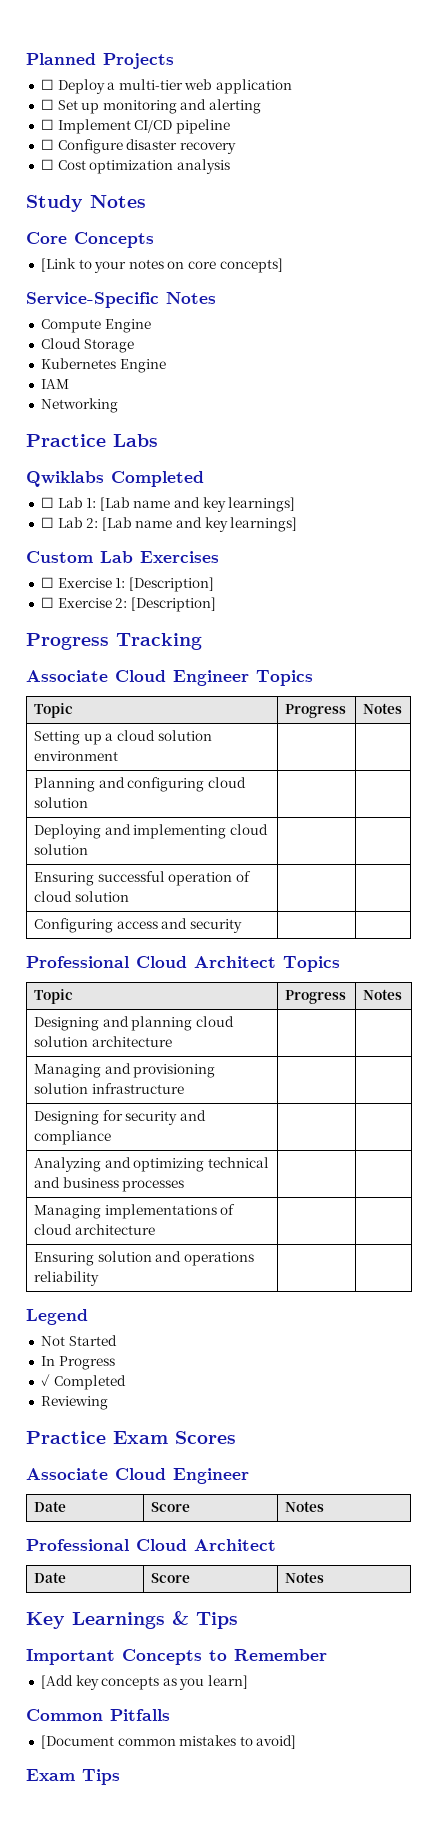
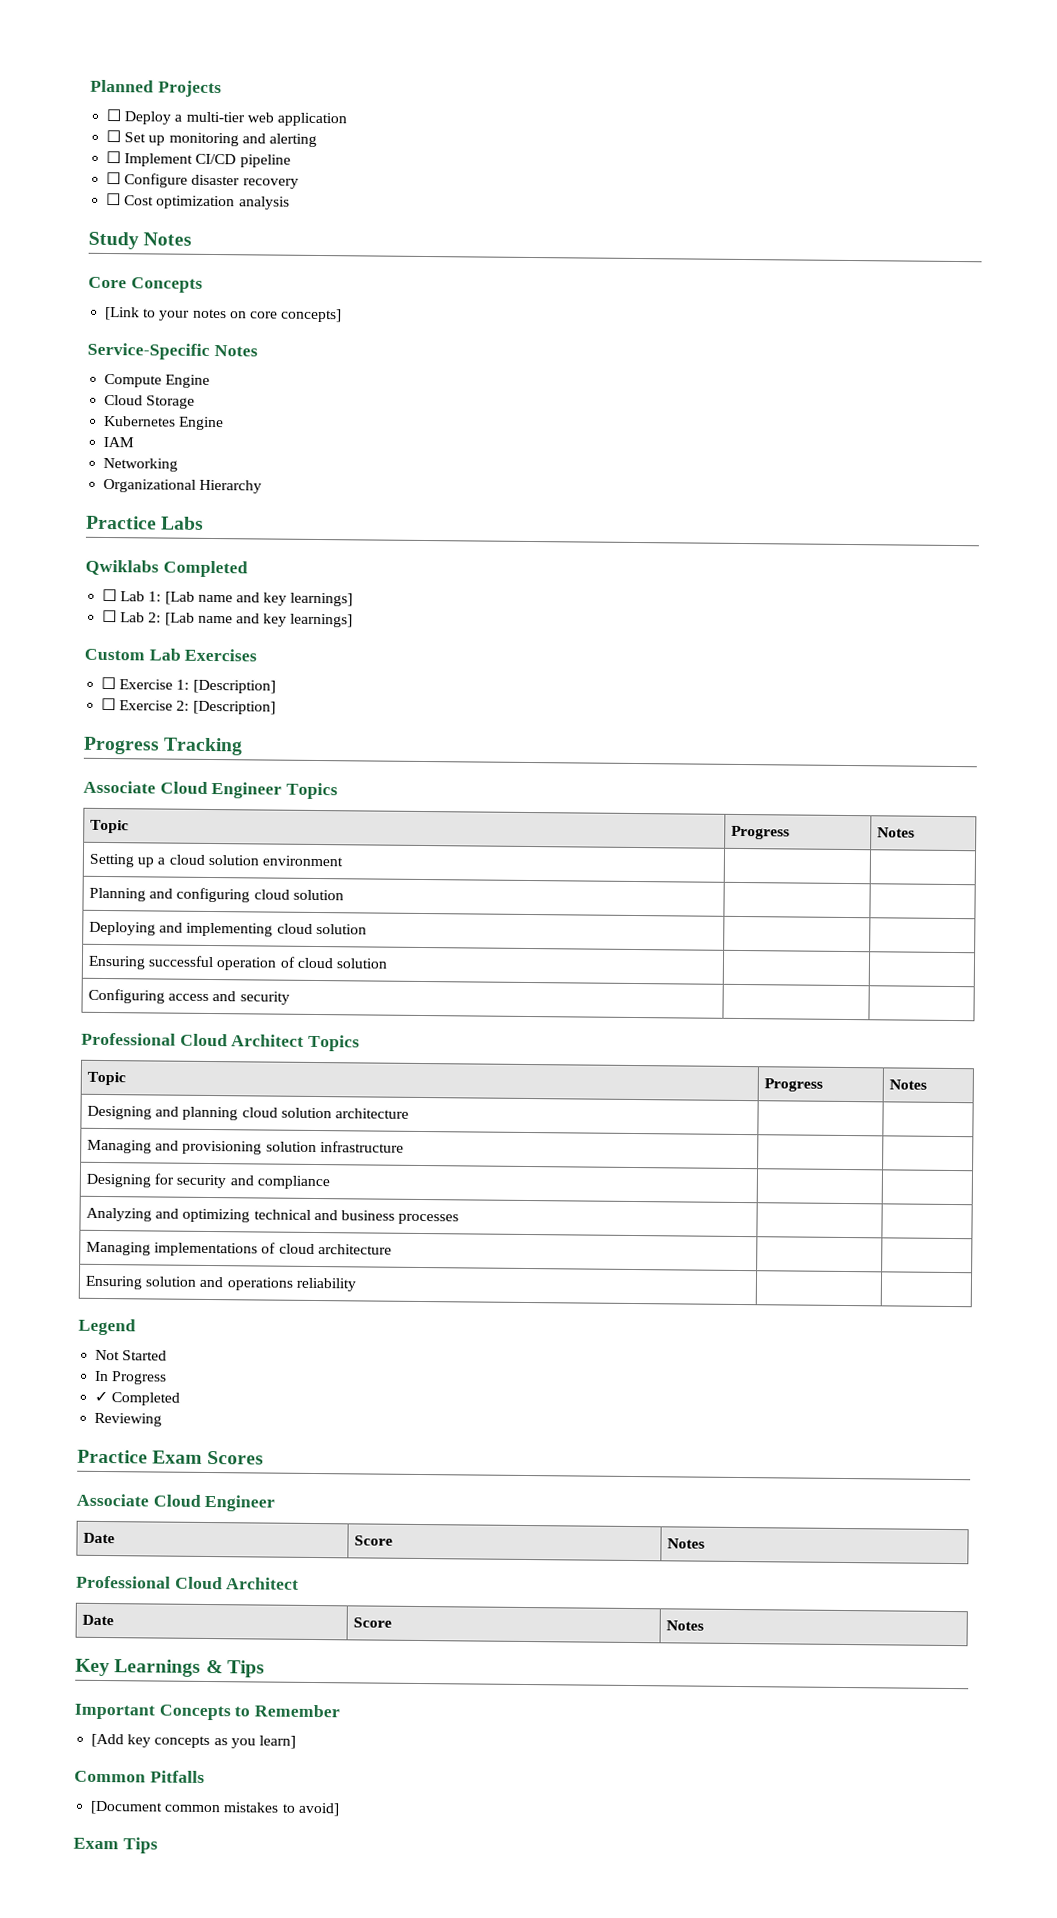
+ Organizational Hierarchy

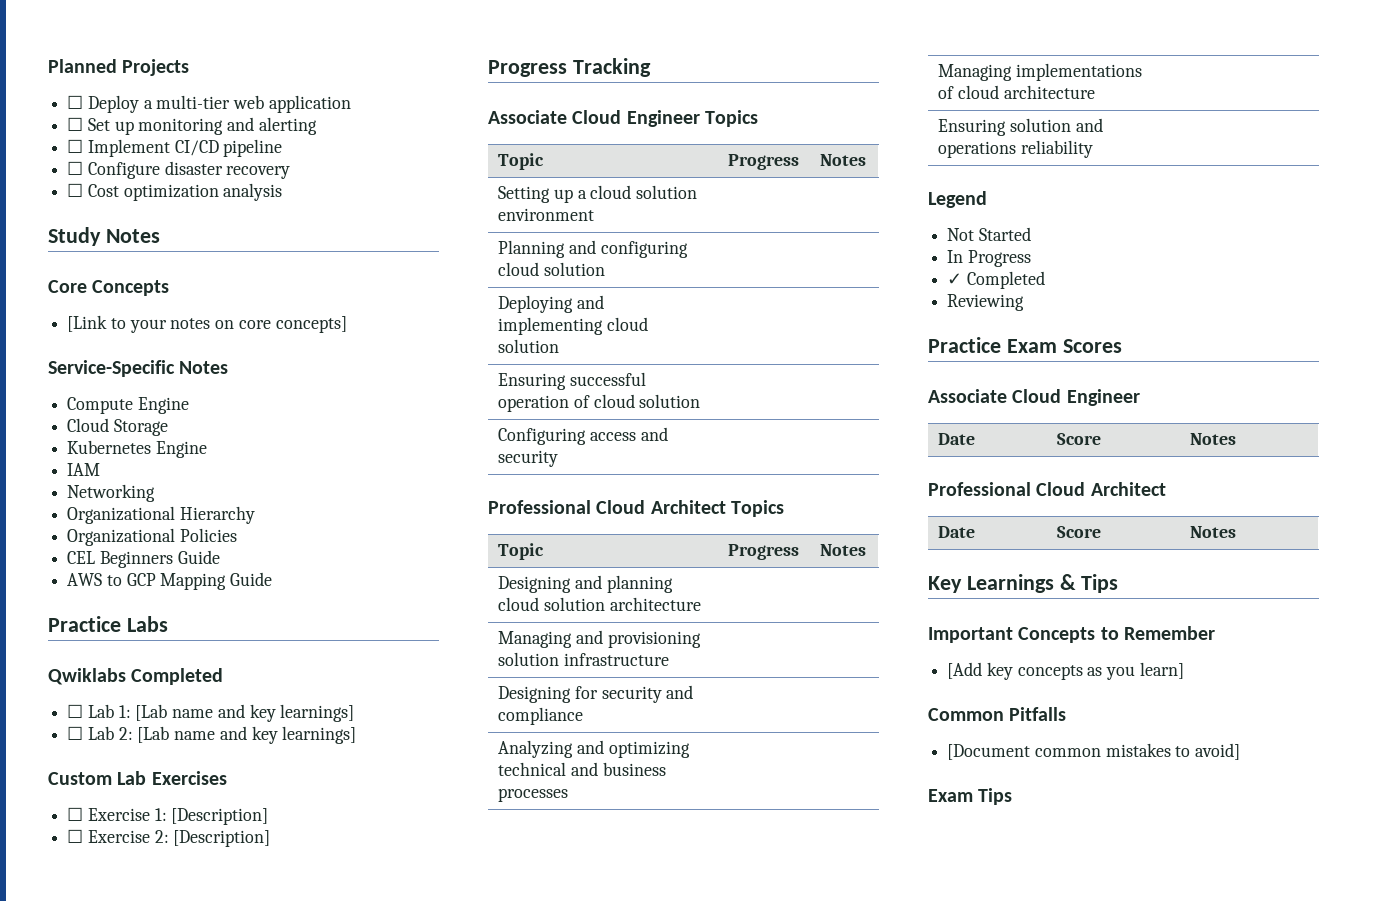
+ Organizational Policies
+ CEL Beginners Guide
+ AWS to GCP Mapping Guide

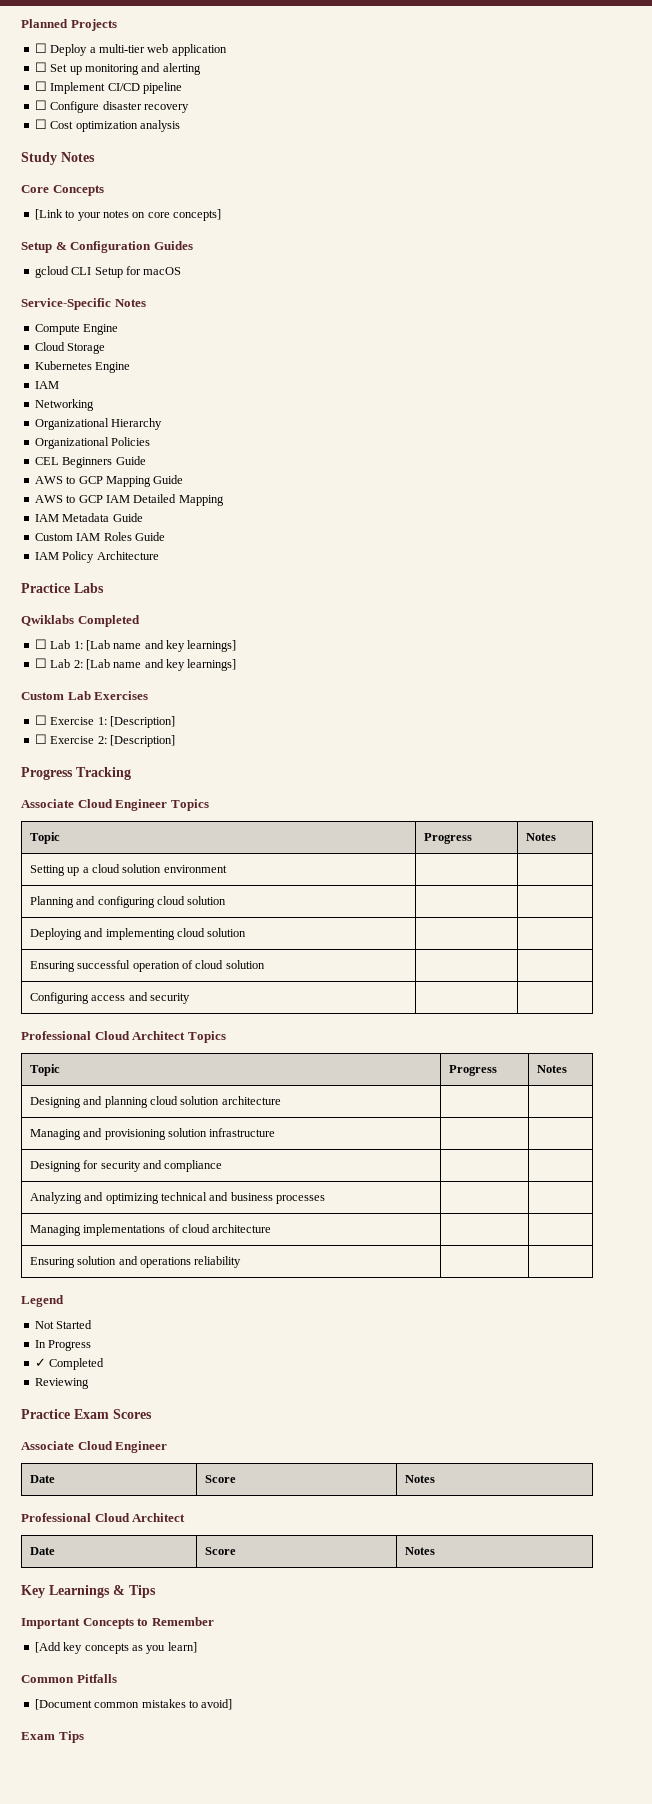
+ Setup & Configuration Guides
+ gcloud CLI Setup for macOS
+ AWS to GCP IAM Detailed Mapping
+ IAM Metadata Guide
+ Custom IAM Roles Guide
+ IAM Policy Architecture

